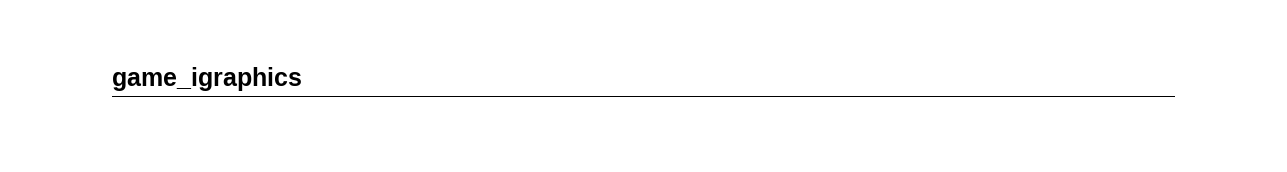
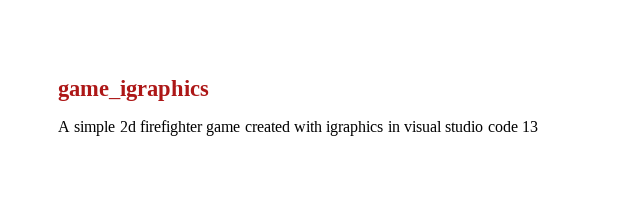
+ A simple 2d firefighter game created with igraphics in visual studio code 13

